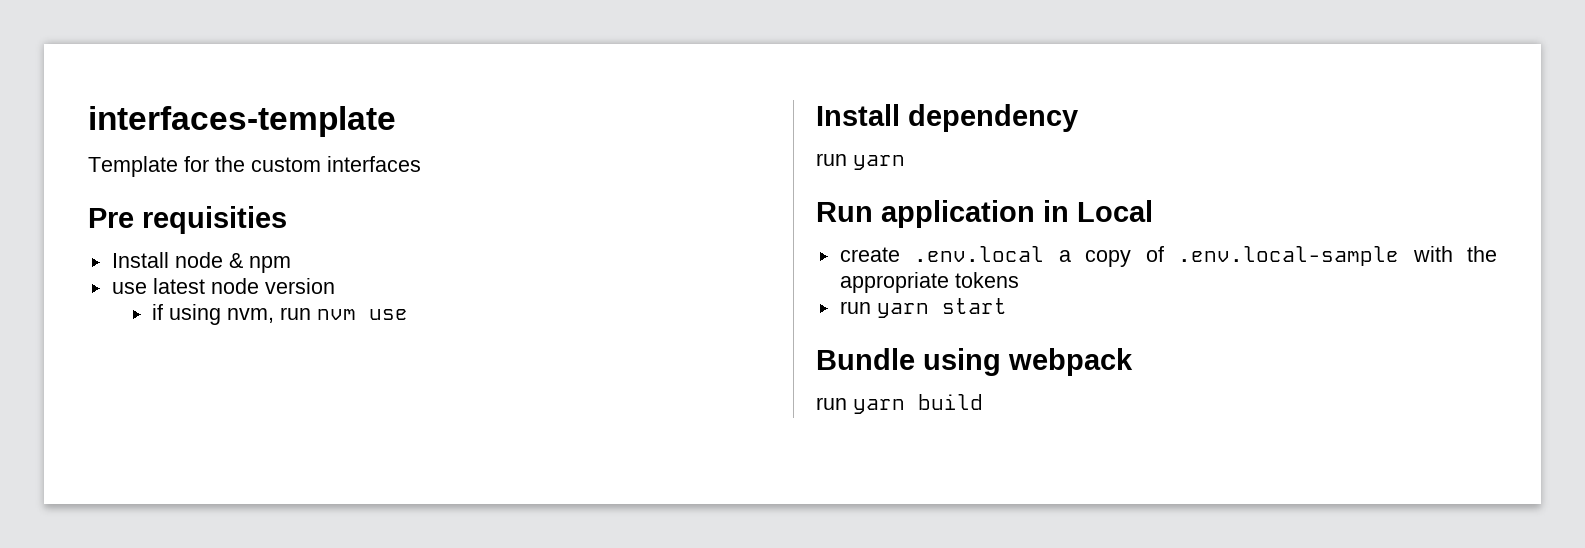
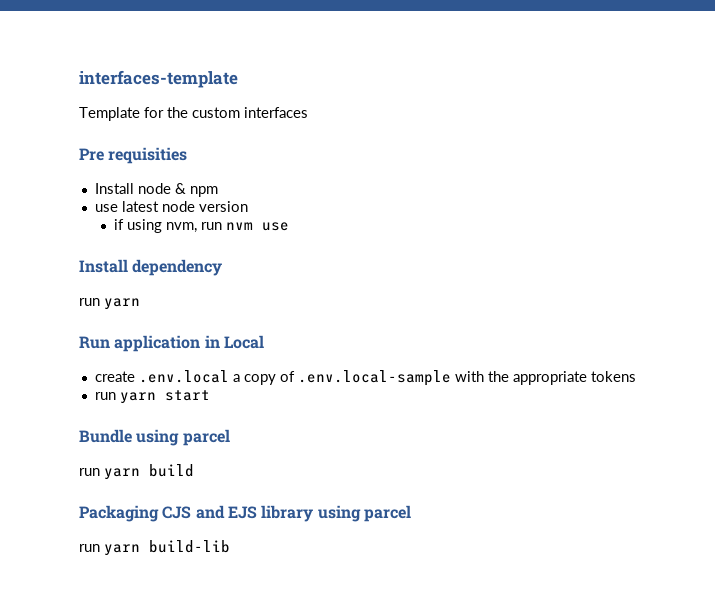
- Bundle using webpack
+ Bundle using parcel
+ Packaging CJS and EJS library using parcel
+ run yarn build-lib

